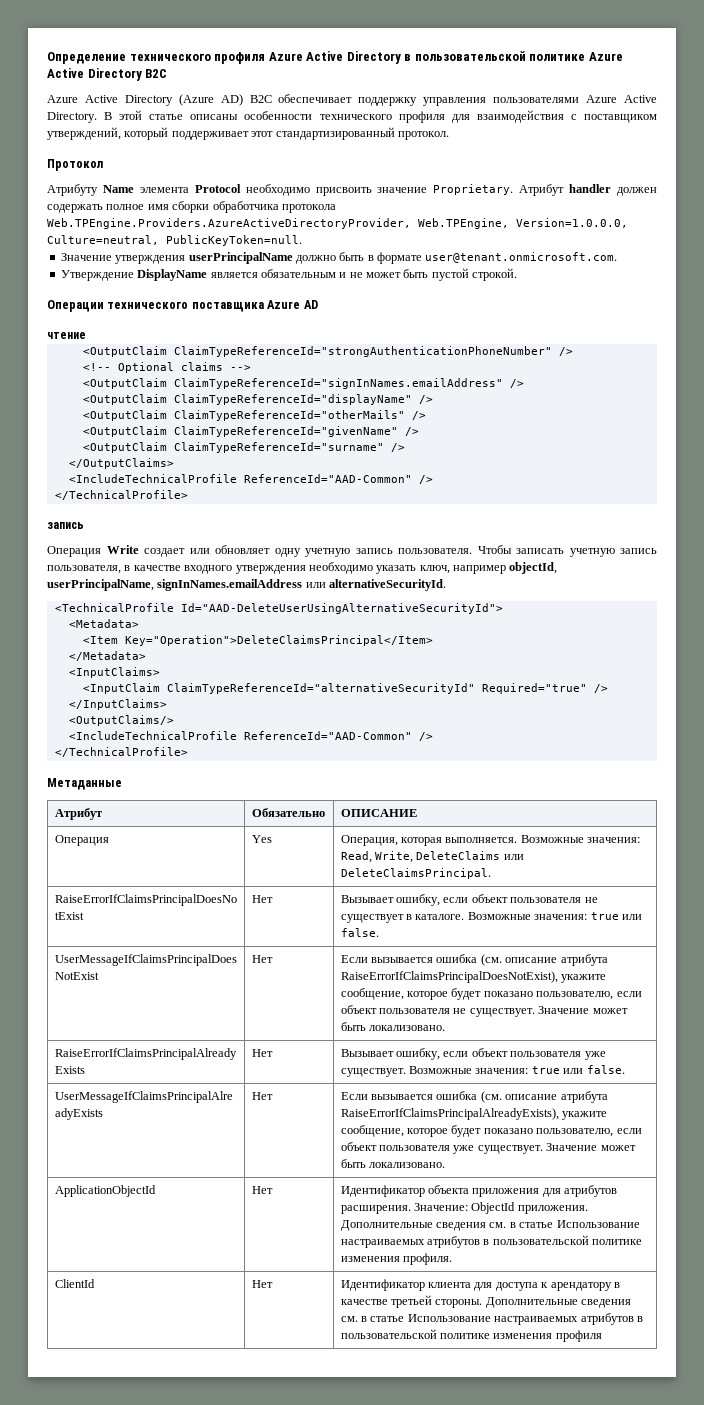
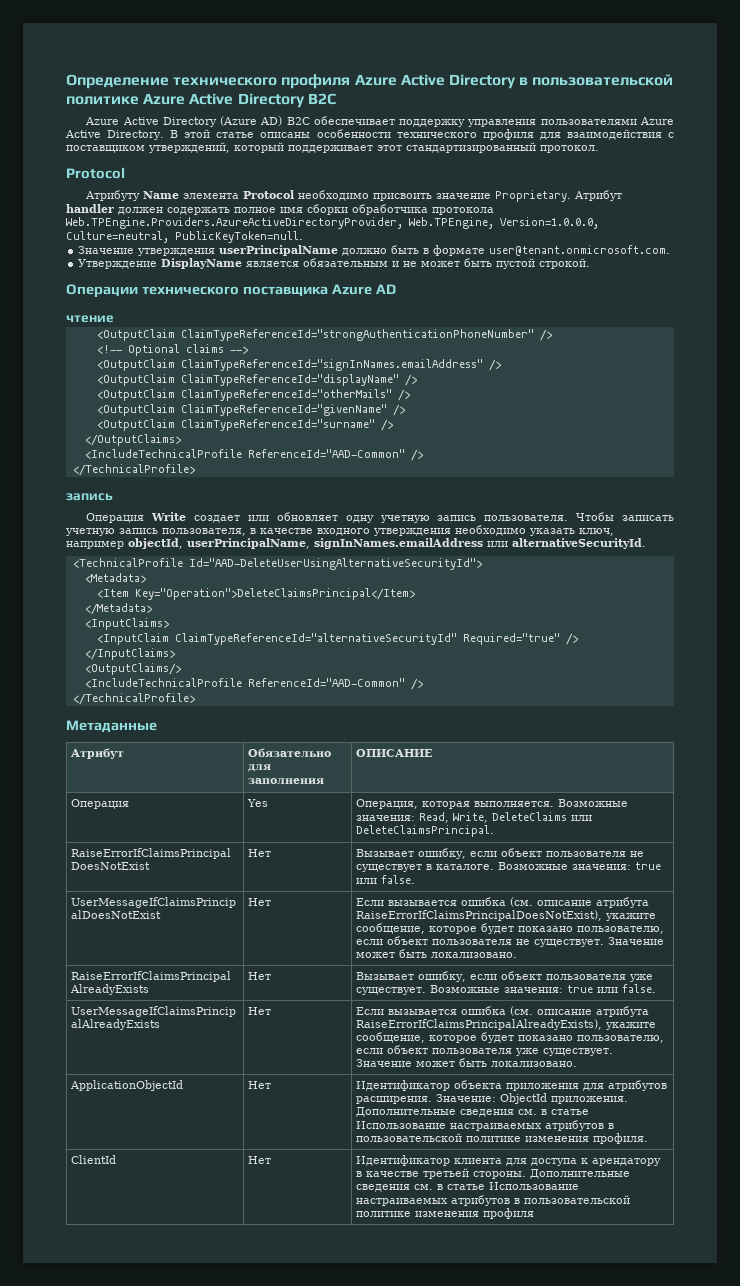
  В этой статье описаны особенности технического профиля для взаимодействия с поставщиком утверждений, который поддерживает этот стандартизированный протокол.
- Протокол
+ Protocol
- Атрибут | Обязательно | ОПИСАНИЕ
+ Атрибут | Обязательно для заполнения | ОПИСАНИЕ

